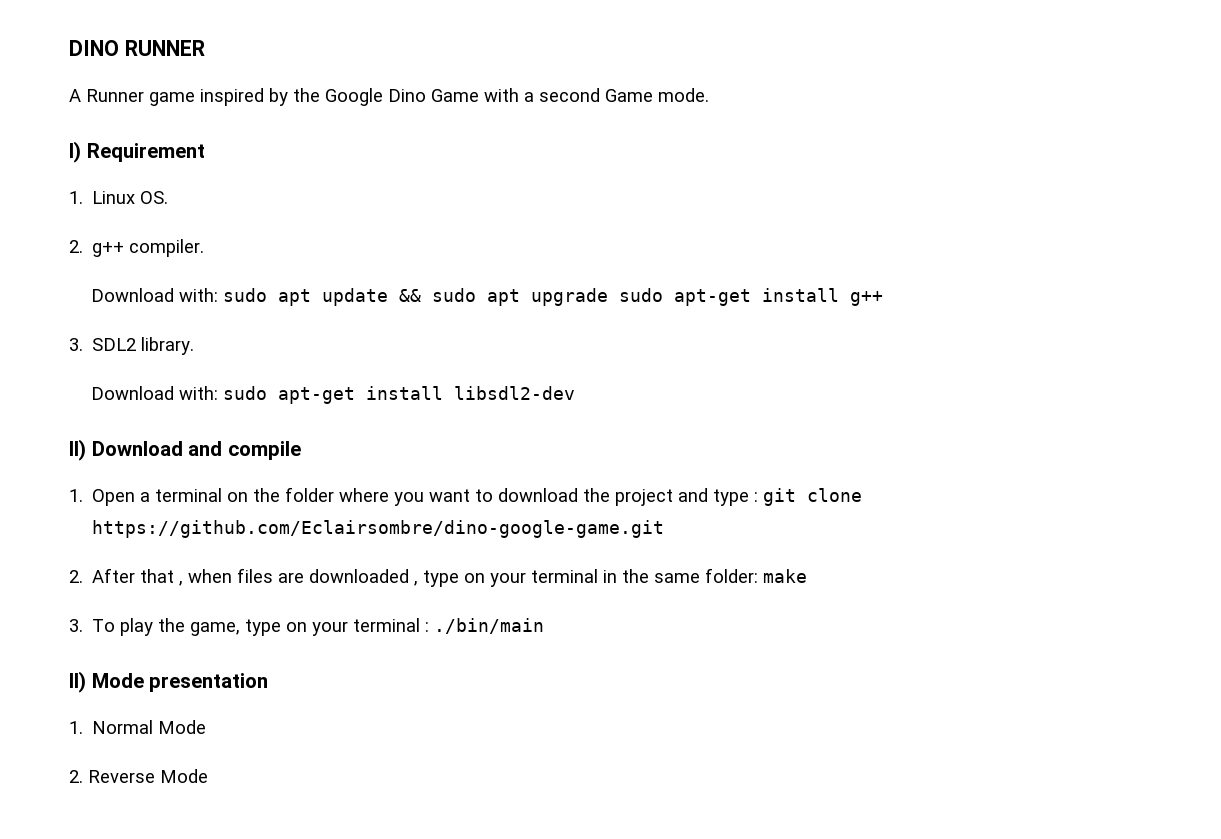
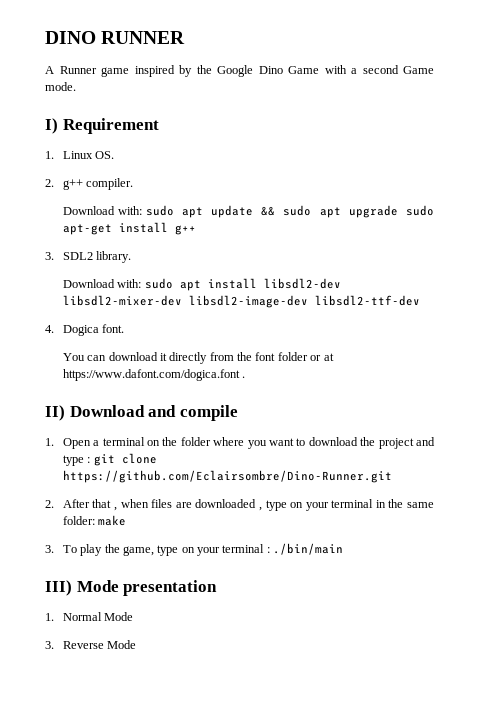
- Download with: sudo apt-get install libsdl2-dev
+ Download with: sudo apt install libsdl2-dev libsdl2-mixer-dev libsdl2-image-dev libsdl2-ttf-dev
+ 4. Dogica font.
+ You can download it directly from the font folder or at https://www.dafont.com/dogica.font .
- 1. Open a terminal on the folder where you want to download the project and type : git clone https://github.com/Eclairsombre/dino-google-game.git
+ 1. Open a terminal on the folder where you want to download the project and type : git clone https://github.com/Eclairsombre/Dino-Runner.git
- II) Mode presentation
+ III) Mode presentation
- 2. Reverse Mode
+ 3. Reverse Mode

